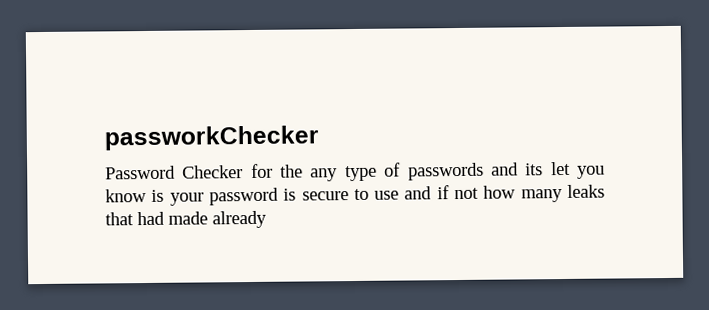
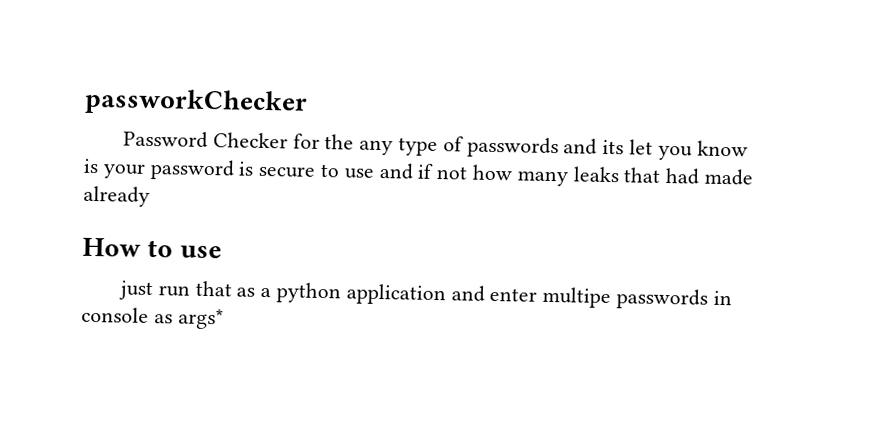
+ How to use
+ just run that as a python application and enter multipe passwords in console as args*

